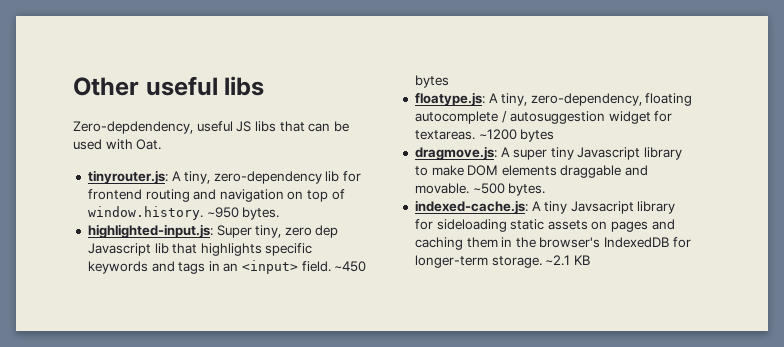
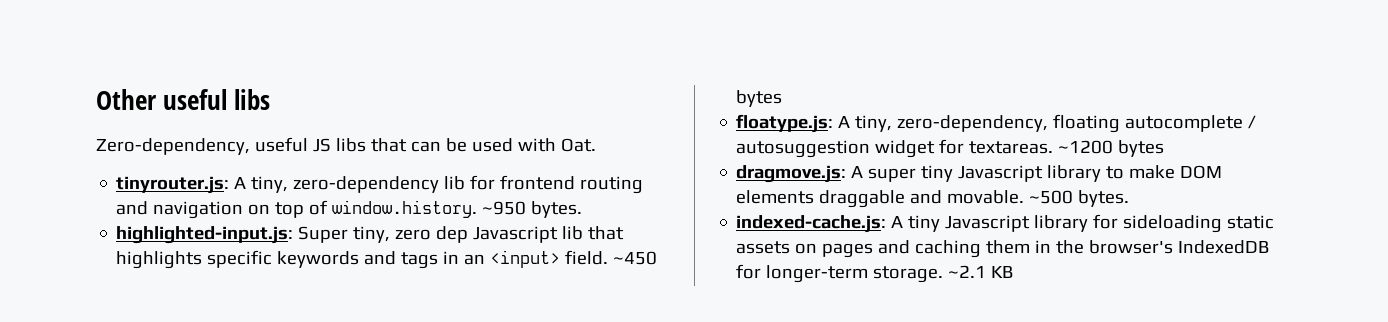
- Zero-depdendency, useful JS libs that can be used with Oat.
+ Zero-dependency, useful JS libs that can be used with Oat.
- indexed-cache.js: A tiny Javsacript library for sideloading static assets on pages and caching them in the browser's IndexedDB for longer-term storage.
+ indexed-cache.js: A tiny Javascript library for sideloading static assets on pages and caching them in the browser's IndexedDB for longer-term storage.

